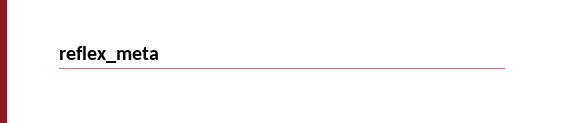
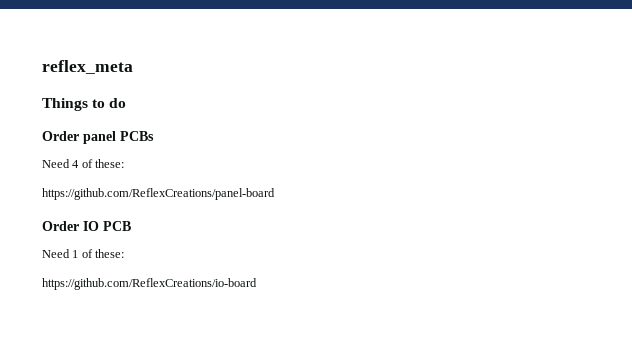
+ Things to do
+ Order panel PCBs
+ Need 4 of these:
+ https://github.com/ReflexCreations/panel-board
+ Order IO PCB
+ Need 1 of these:
+ https://github.com/ReflexCreations/io-board

